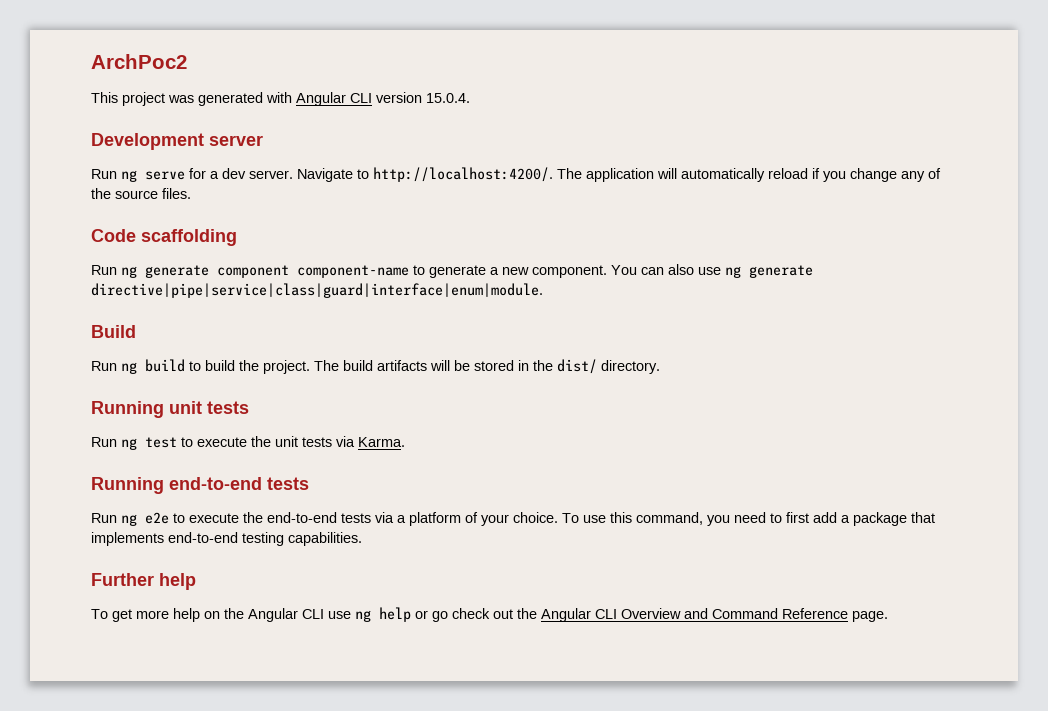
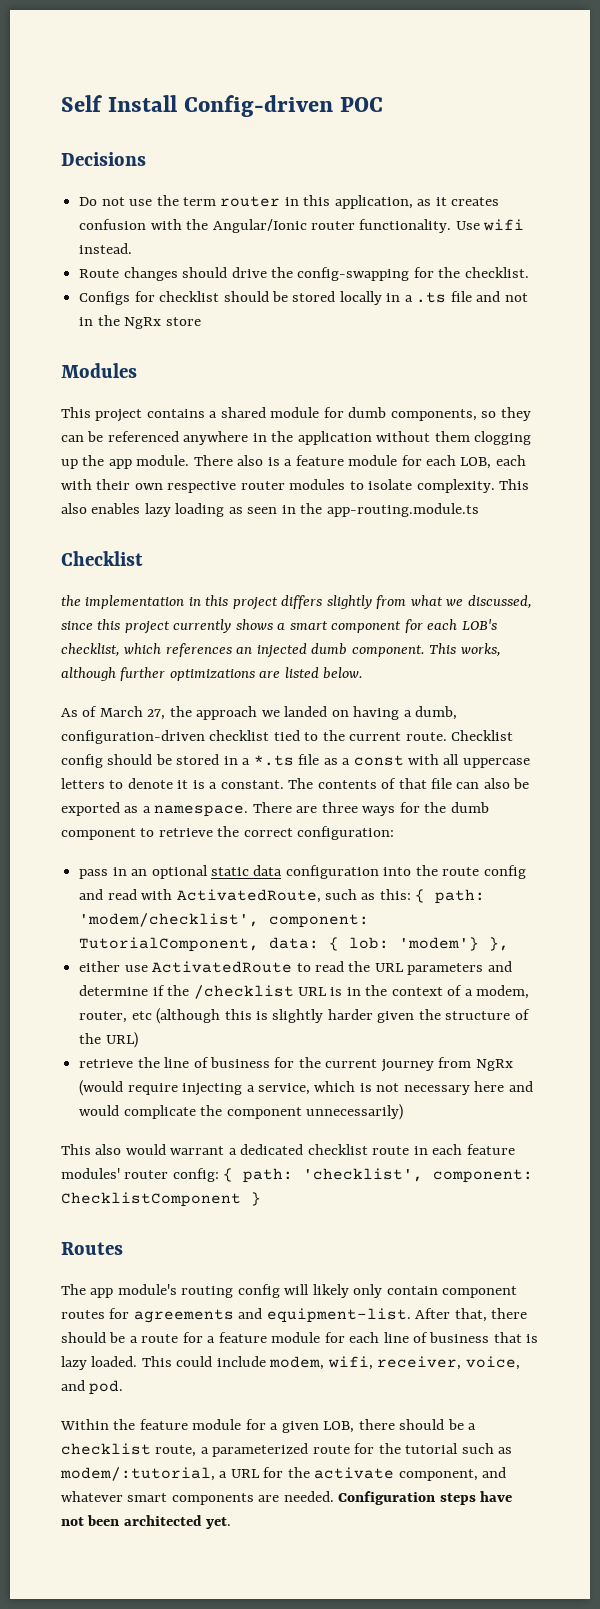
- ArchPoc2
- This project was generated with Angular CLI version 15.0.4.
- Development server
- Run ng serve for a dev server. Navigate to http://localhost:4200/. The application will automatically reload if you change any of the source files.
- Code scaffolding
- Run ng generate component component-name to generate a new component. You can also use ng generate directive|pipe|service|class|guard|interface|enum|module.
- Build
- Run ng build to build the project. The build artifacts will be stored in the dist/ directory.
- Running unit tests
- Run ng test to execute the unit tests via Karma.
- Running end-to-end tests
- Run ng e2e to execute the end-to-end tests via a platform of your choice. To use this command, you need to first add a package that implements end-to-end testing capabilities.
- Further help
- To get more help on the Angular CLI use ng help or go check out the Angular CLI Overview and Command Reference page.
+ Self Install Config-driven POC
+ Decisions
+ Do not use the term router in this application, as it creates confusion with the Angular/Ionic router functionality. Use wifi instead.
+ Route changes should drive the config-swapping for the checklist.
+ Configs for checklist should be stored locally in a .ts file and not in the NgRx store
+ Modules
+ This project contains a shared module for dumb components, so they can be referenced anywhere in the application without them clogging up the app module. There also is a feature module for each LOB, each with their own respective router modules to isolate complexity. This also enables lazy loading as seen in the app-routing.module.ts
+ Checklist
+ the implementation in this project differs slightly from what we discussed, since this project currently shows a smart component for each LOB's checklist, which references an injected dumb component. This works, although further optimizations are listed below.
+ As of March 27, the approach we landed on having a dumb, configuration-driven checklist tied to the current route. Checklist config should be stored in a *.ts file as a const with all uppercase letters to denote it is a constant. The contents of that file can also be exported as a namespace. There are three ways for the dumb component to retrieve the correct configuration:
+ pass in an optional static data configuration into the route config and read with ActivatedRoute, such as this: { path: 'modem/checklist', component: TutorialComponent, data: { lob: 'modem'} },
+ either use ActivatedRoute to read the URL parameters and determine if the /checklist URL is in the context of a modem, router, etc (although this is slightly harder given the structure of the URL)
+ retrieve the line of business for the current journey from NgRx (would require injecting a service, which is not necessary here and would complicate the component unnecessarily)
+ This also would warrant a dedicated checklist route in each feature modules' router config: { path: 'checklist', component: ChecklistComponent }
+ Routes
+ The app module's routing config will likely only contain component routes for agreements and equipment-list. After that, there should be a route for a feature module for each line of business that is lazy loaded. This could include modem, wifi, receiver, voice, and pod.
+ Within the feature module for a given LOB, there should be a checklist route, a parameterized route for the tutorial such as modem/:tutorial, a URL for the activate component, and whatever smart components are needed. Configuration steps have not been architected yet.

